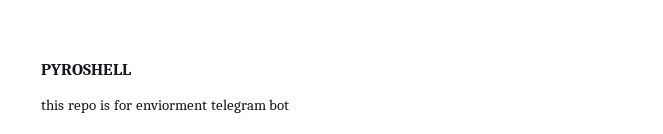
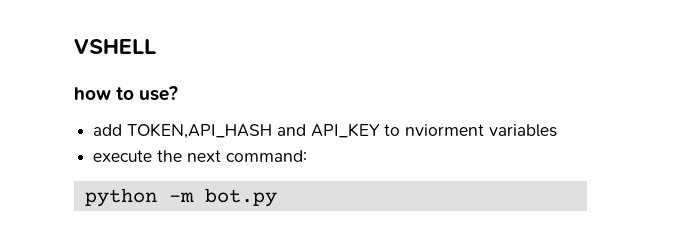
- PYROSHELL
- this repo is for enviorment telegram bot
+ VSHELL
+ how to use?
+ add TOKEN,API_HASH and API_KEY to nviorment variables
+ execute the next command:
+ python -m bot.py

